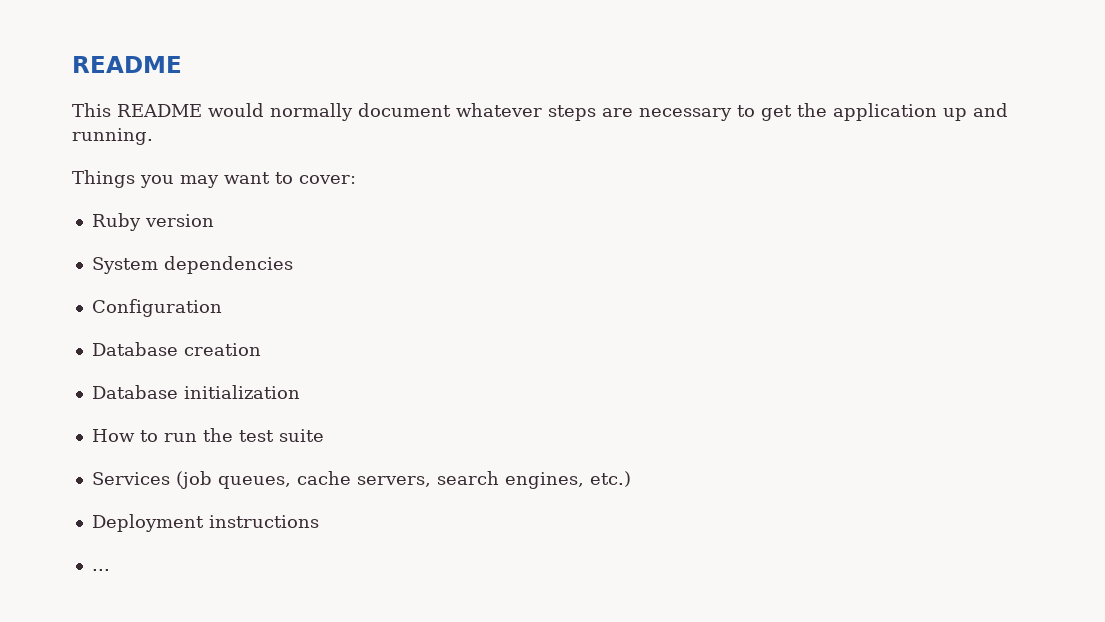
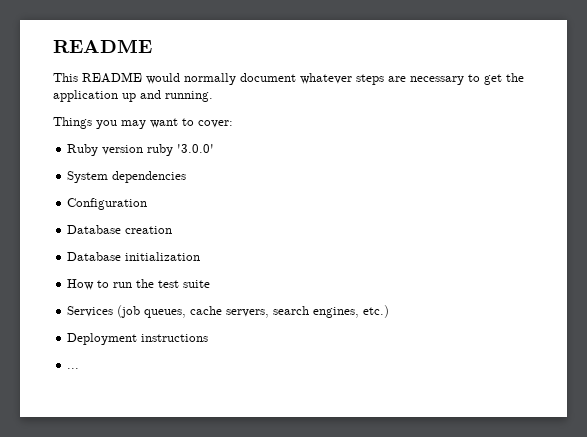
- Ruby version
+ Ruby version ruby '3.0.0'

